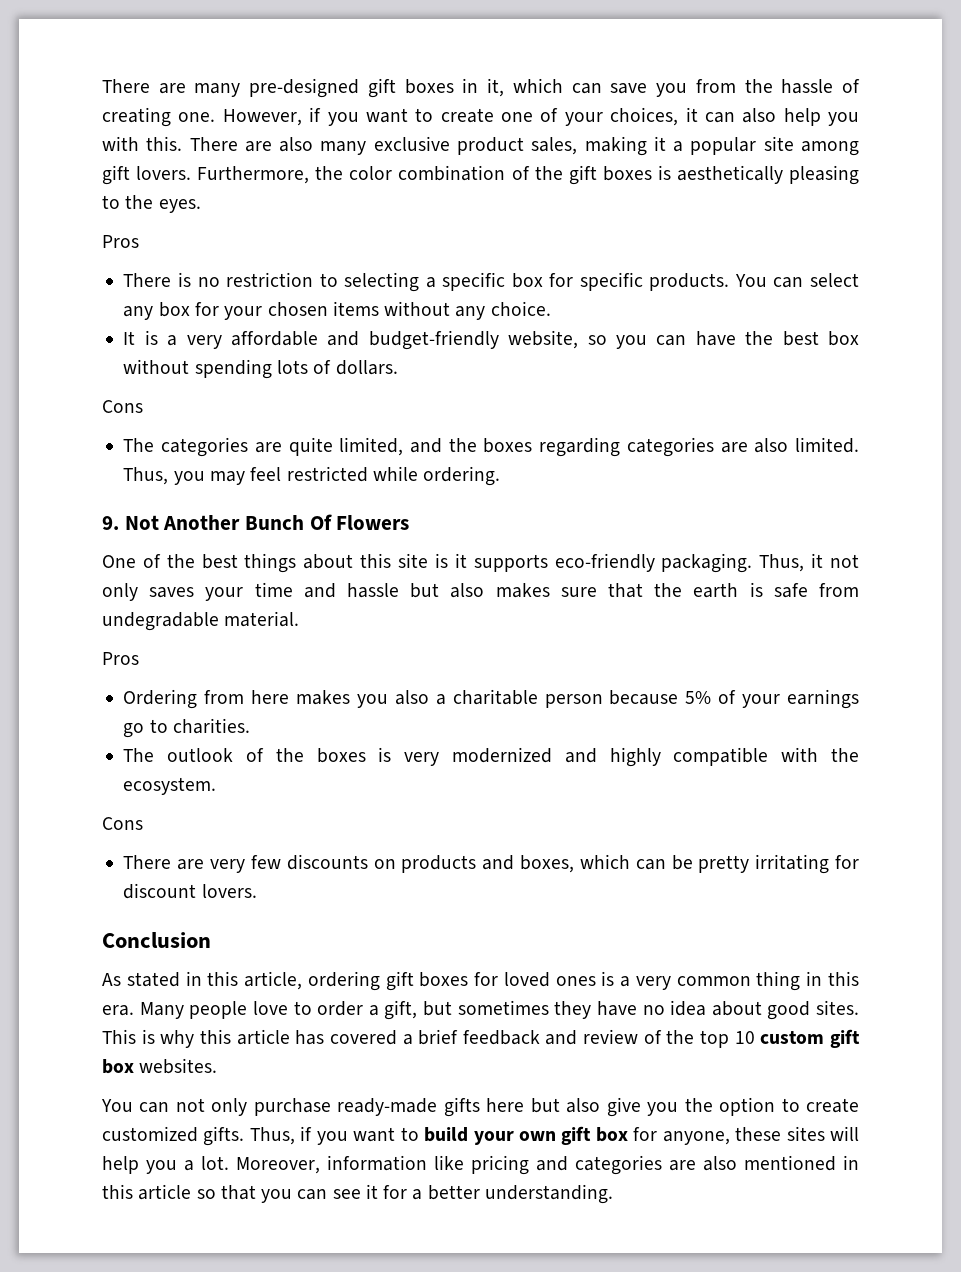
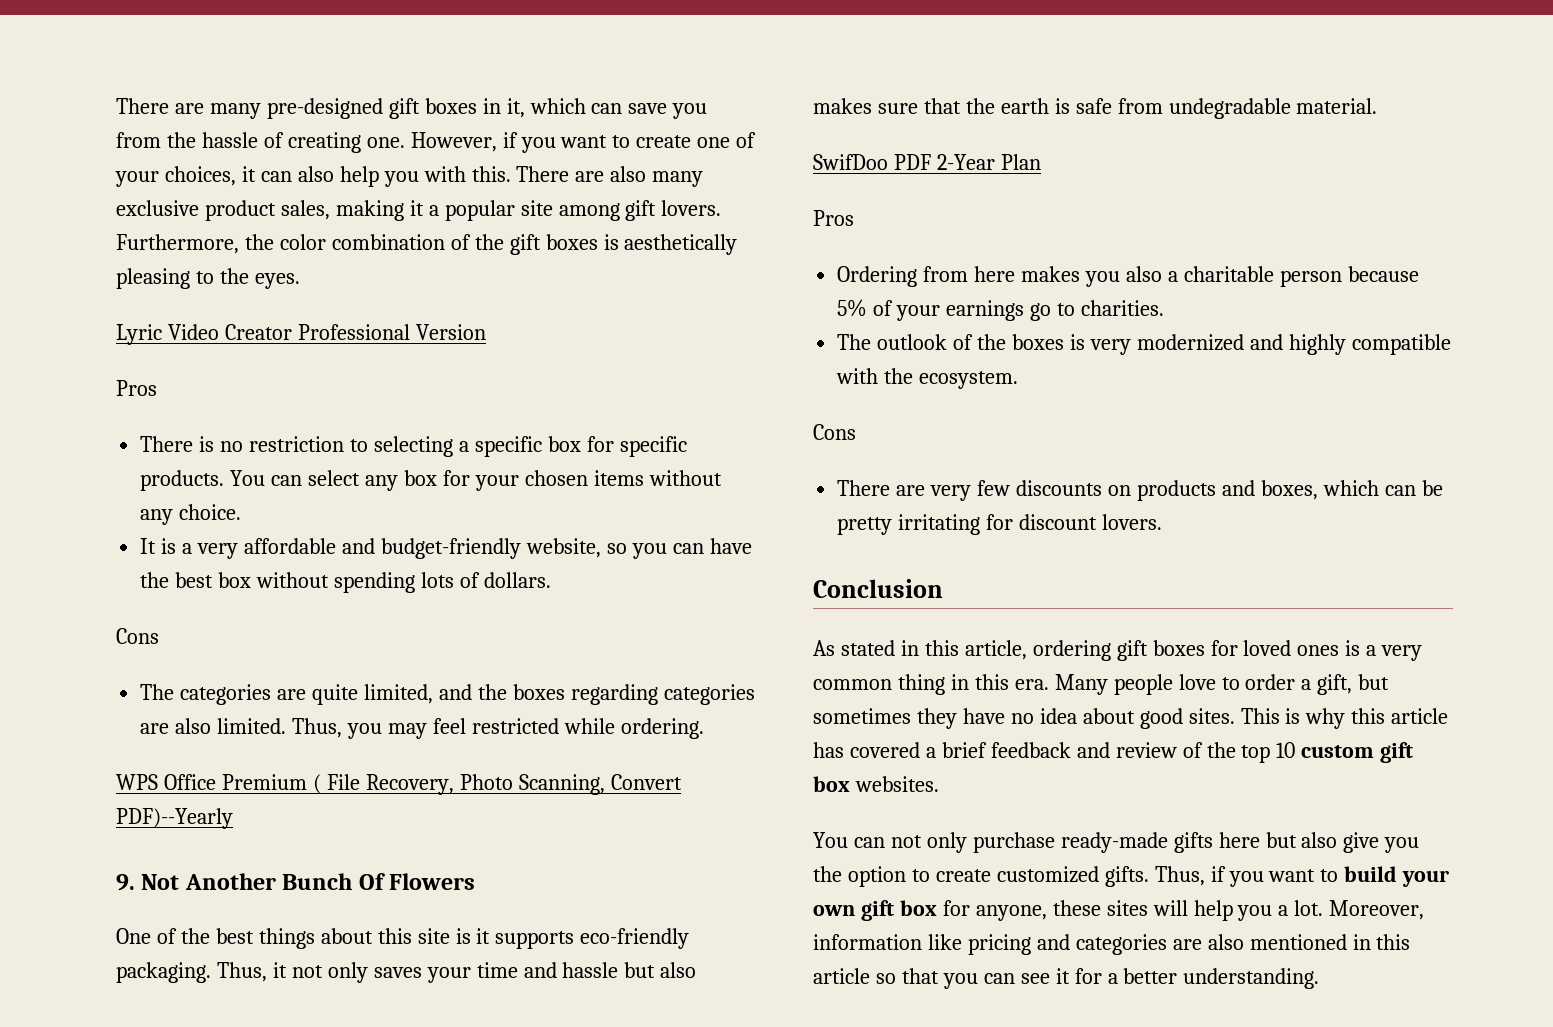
+ Lyric Video Creator Professional Version
+ WPS Office Premium ( File Recovery, Photo Scanning, Convert PDF)--Yearly
+ SwifDoo PDF 2-Year Plan

